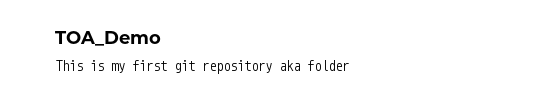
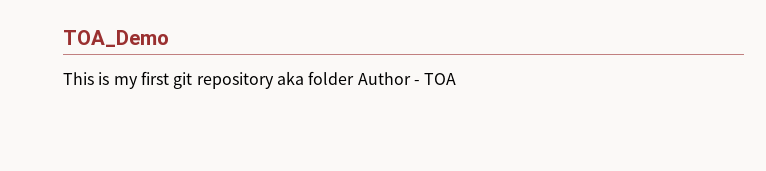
- This is my first git repository aka folder
+ This is my first git repository aka folder Author - TOA

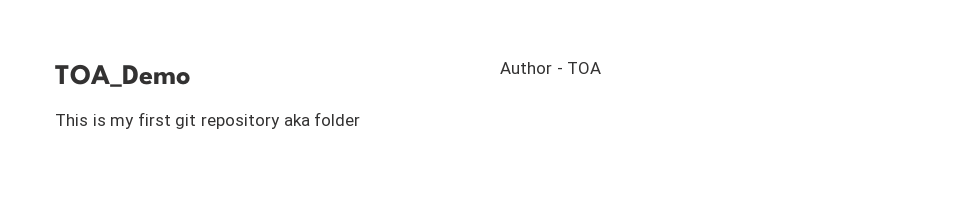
- This is my first git repository aka folder Author - TOA
+ This is my first git repository aka folder
+ Author - TOA

